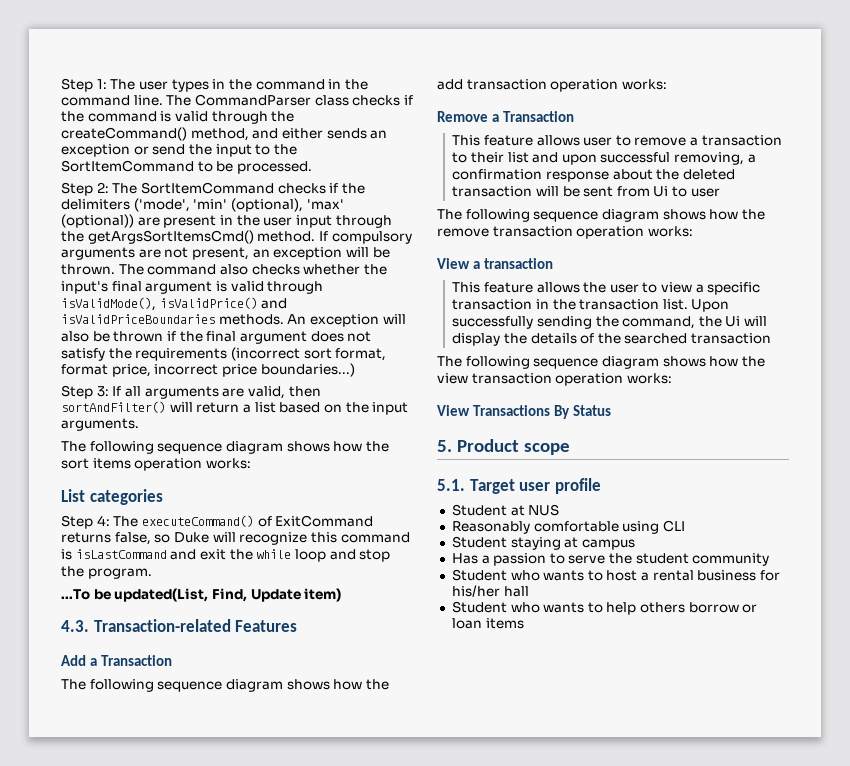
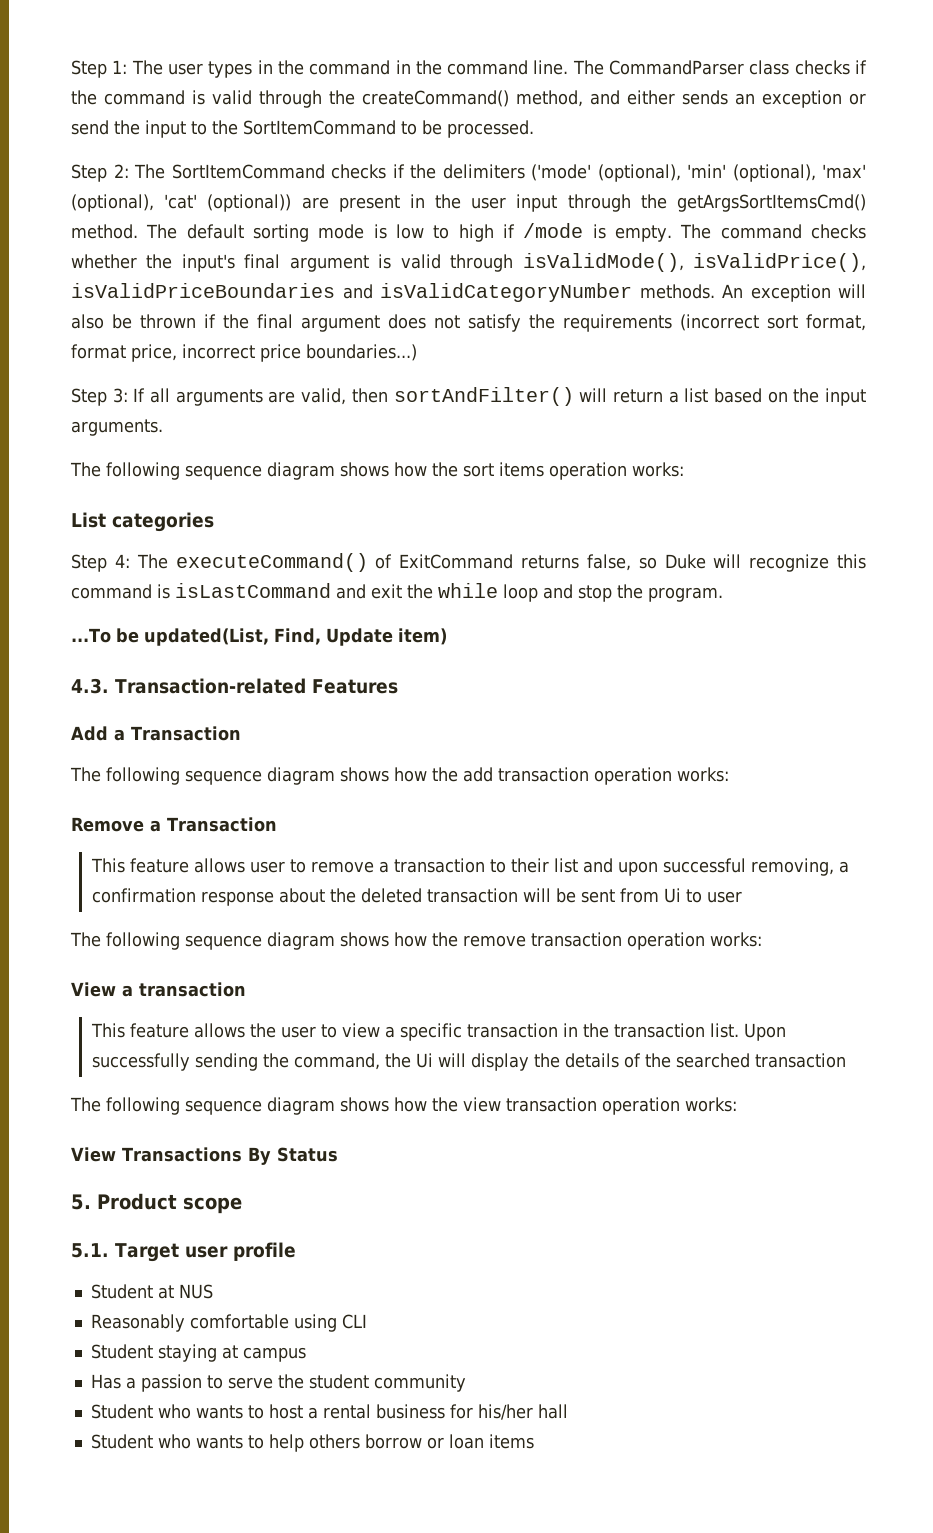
- Step 2: The SortItemCommand checks if the delimiters ('mode', 'min' (optional), 'max' (optional)) are present in the user input through the getArgsSortItemsCmd() method.
+ Step 2: The SortItemCommand checks if the delimiters ('mode' (optional), 'min' (optional), 'max' (optional), 'cat' (optional)) are present in the user input through the getArgsSortItemsCmd() method.
- If compulsory arguments are not present, an exception will be thrown.
+ The default sorting mode is low to high if /mode is empty.
- The command also checks whether the input's final argument is valid through isValidMode(), isValidPrice() and isValidPriceBoundaries methods.
+ The command checks whether the input's final argument is valid through isValidMode(), isValidPrice(), isValidPriceBoundaries and isValidCategoryNumber methods.

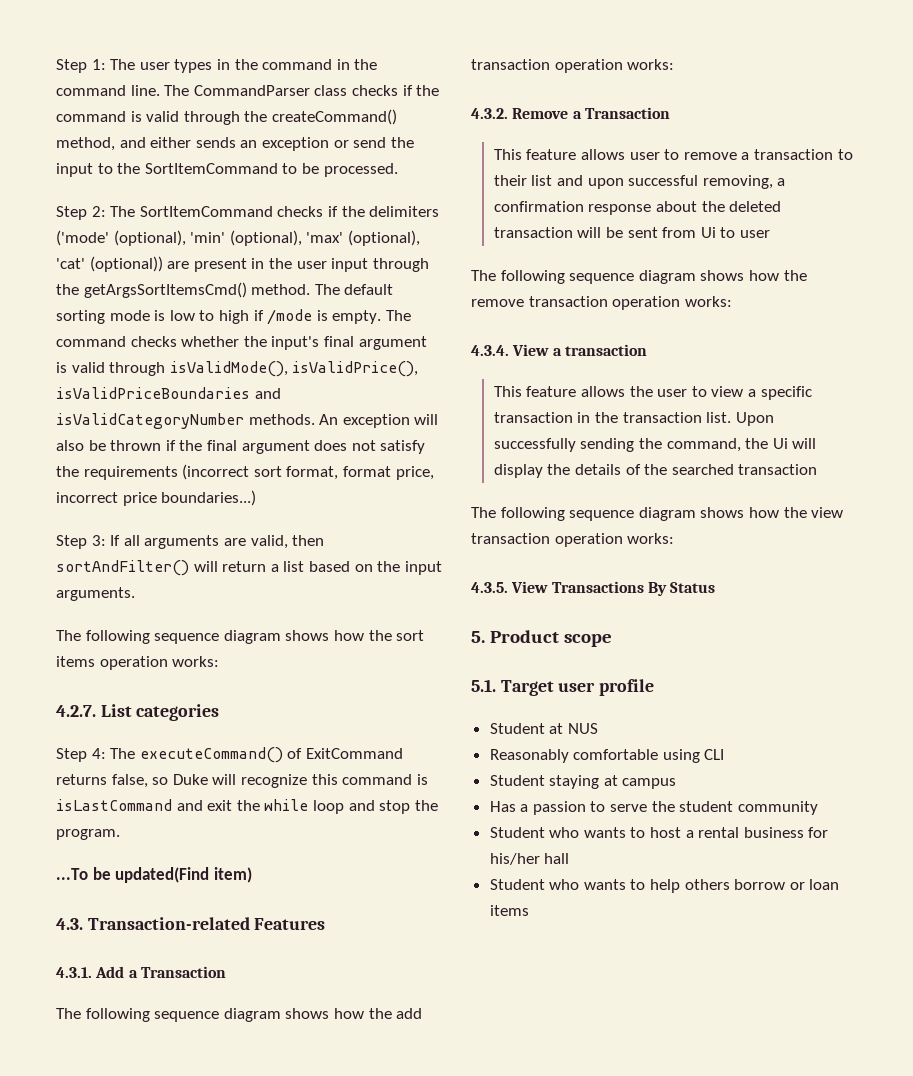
- List categories
+ 4.2.7. List categories
- ...To be updated(List, Find, Update item)
+ ...To be updated(Find item)
- Add a Transaction
+ 4.3.1. Add a Transaction
- Remove a Transaction
+ 4.3.2. Remove a Transaction
- View a transaction
+ 4.3.4. View a transaction
- View Transactions By Status
+ 4.3.5. View Transactions By Status

